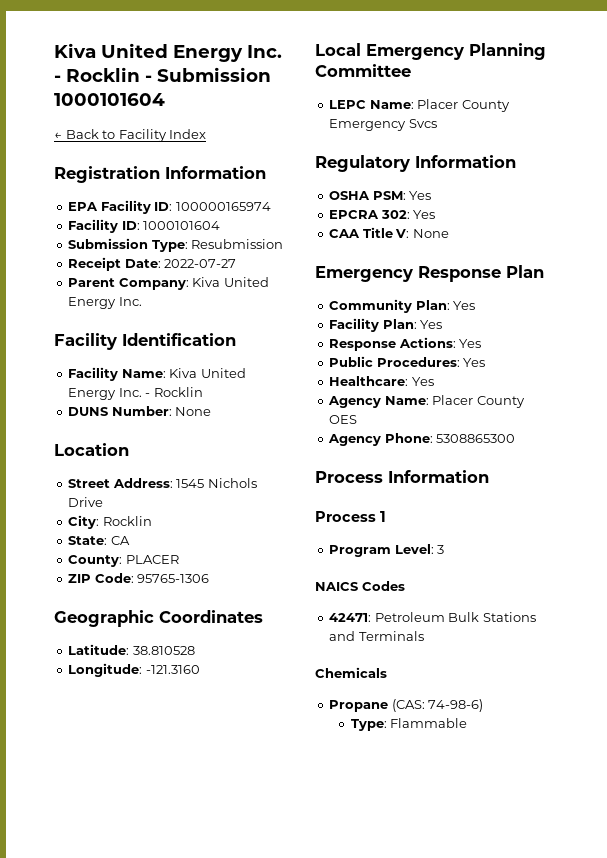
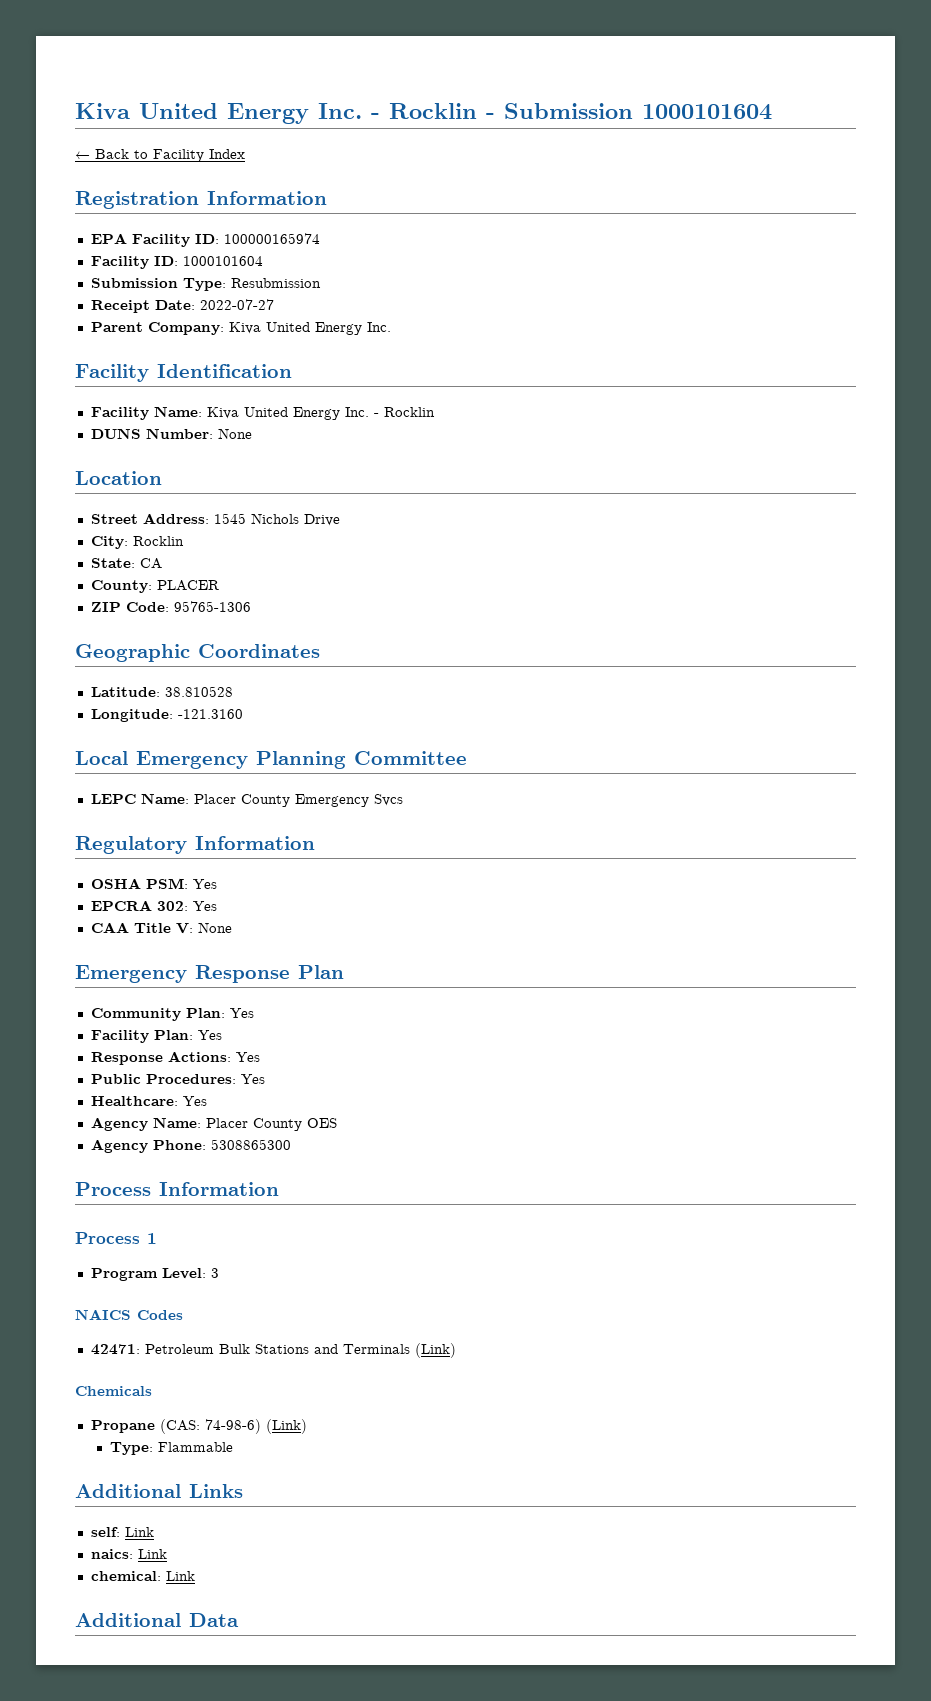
- 42471: Petroleum Bulk Stations and Terminals
+ 42471: Petroleum Bulk Stations and Terminals (Link)
- Propane (CAS: 74-98-6)
+ Propane (CAS: 74-98-6) (Link)
+ Additional Links
+ self: Link
+ naics: Link
+ chemical: Link
+ Additional Data

